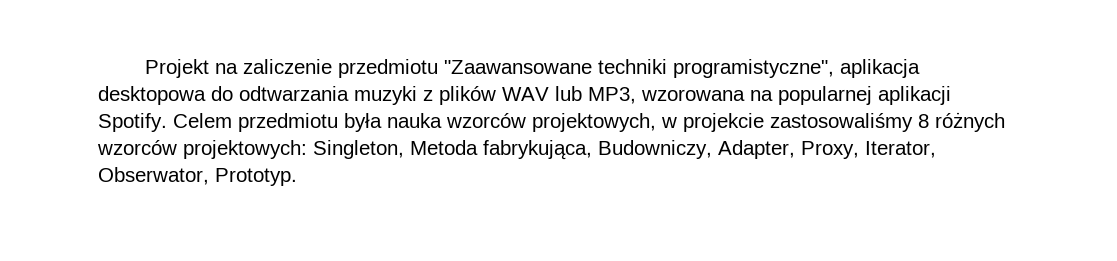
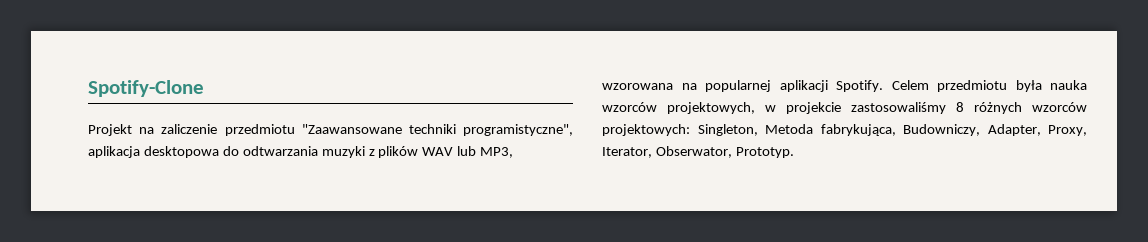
+ Spotify-Clone

